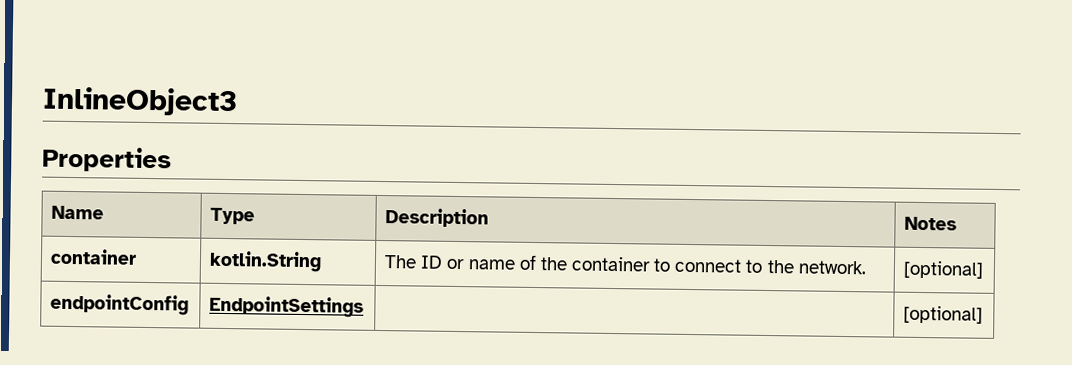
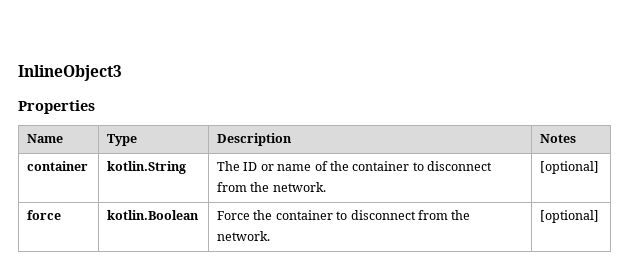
- container | kotlin.String | The ID or name of the container to connect to the network. | [optional]
+ container | kotlin.String | The ID or name of the container to disconnect from the network. | [optional]
- endpointConfig | EndpointSettings | | [optional]
+ force | kotlin.Boolean | Force the container to disconnect from the network. | [optional]

